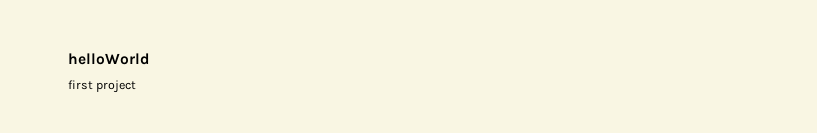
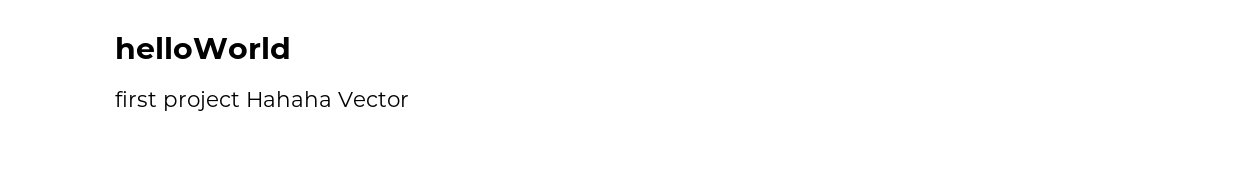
- first project
+ first project Hahaha Vector

